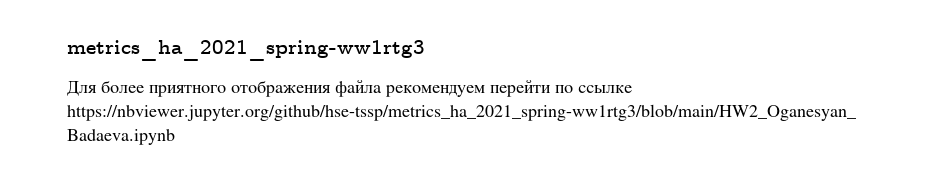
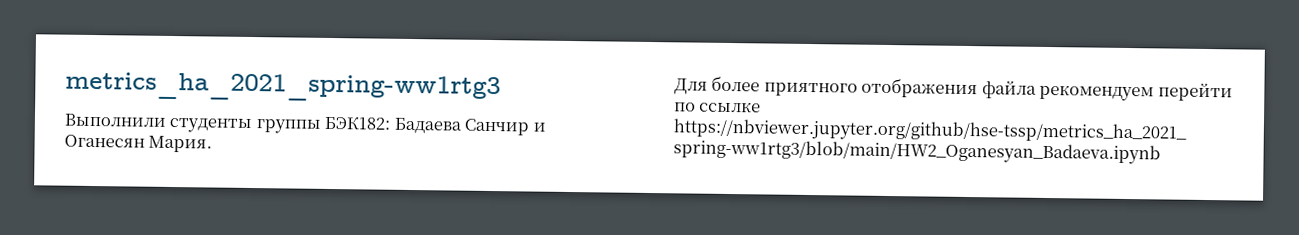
+ Выполнили студенты группы БЭК182: Бадаева Санчир и Оганесян Мария.

